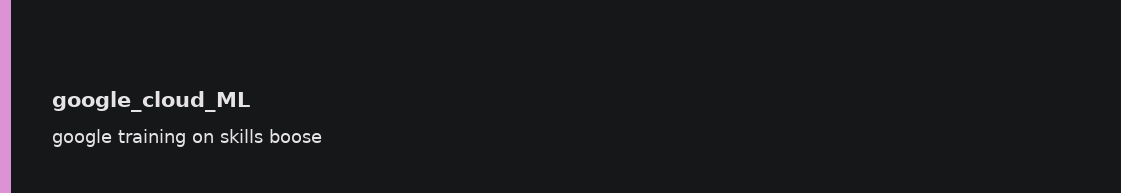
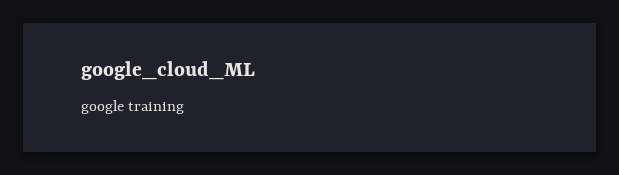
- google training on skills boose
+ google training

